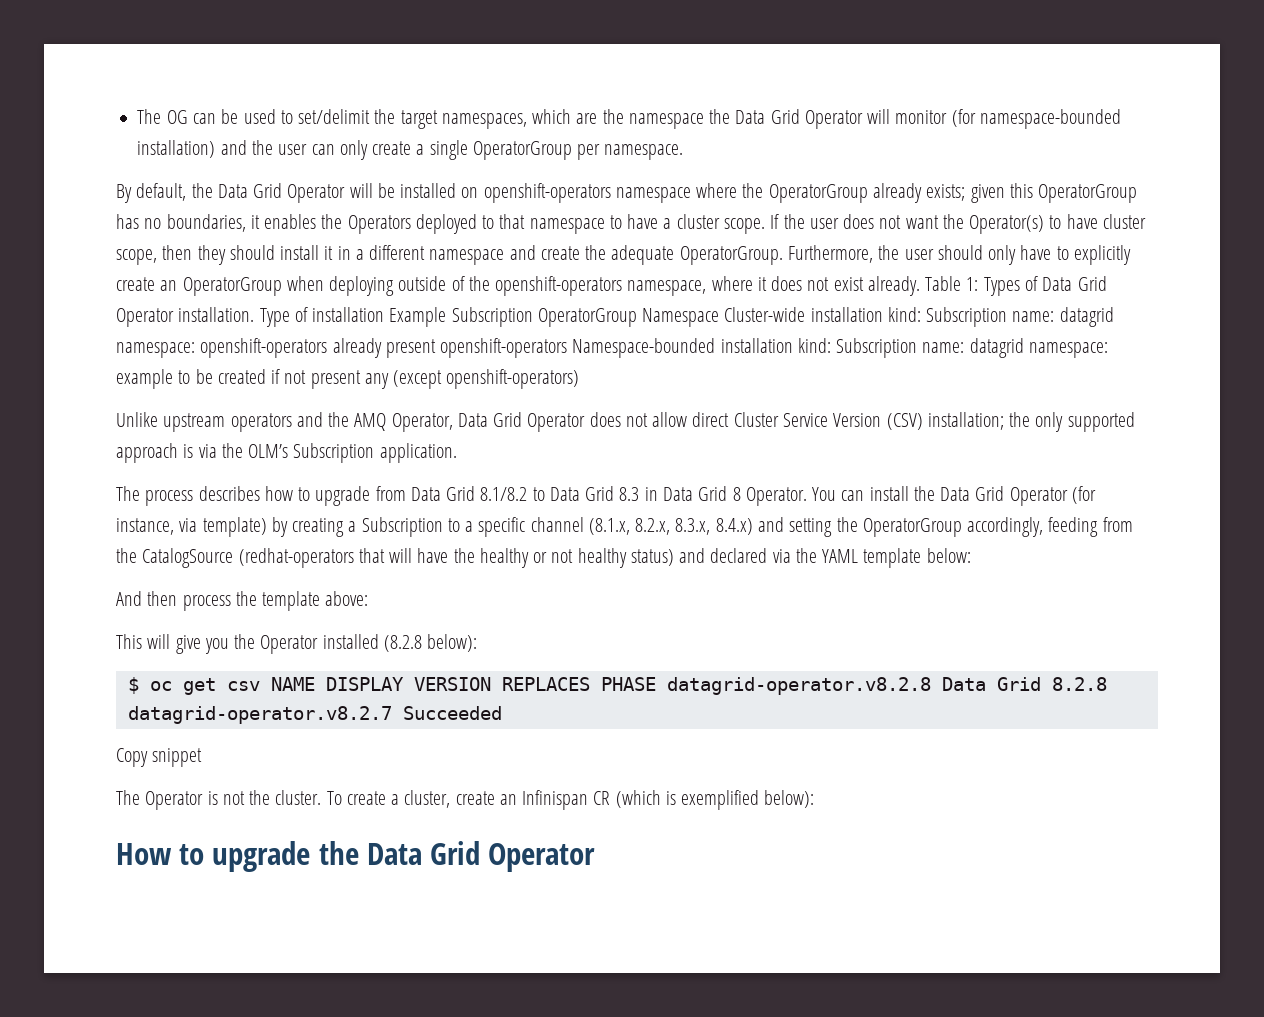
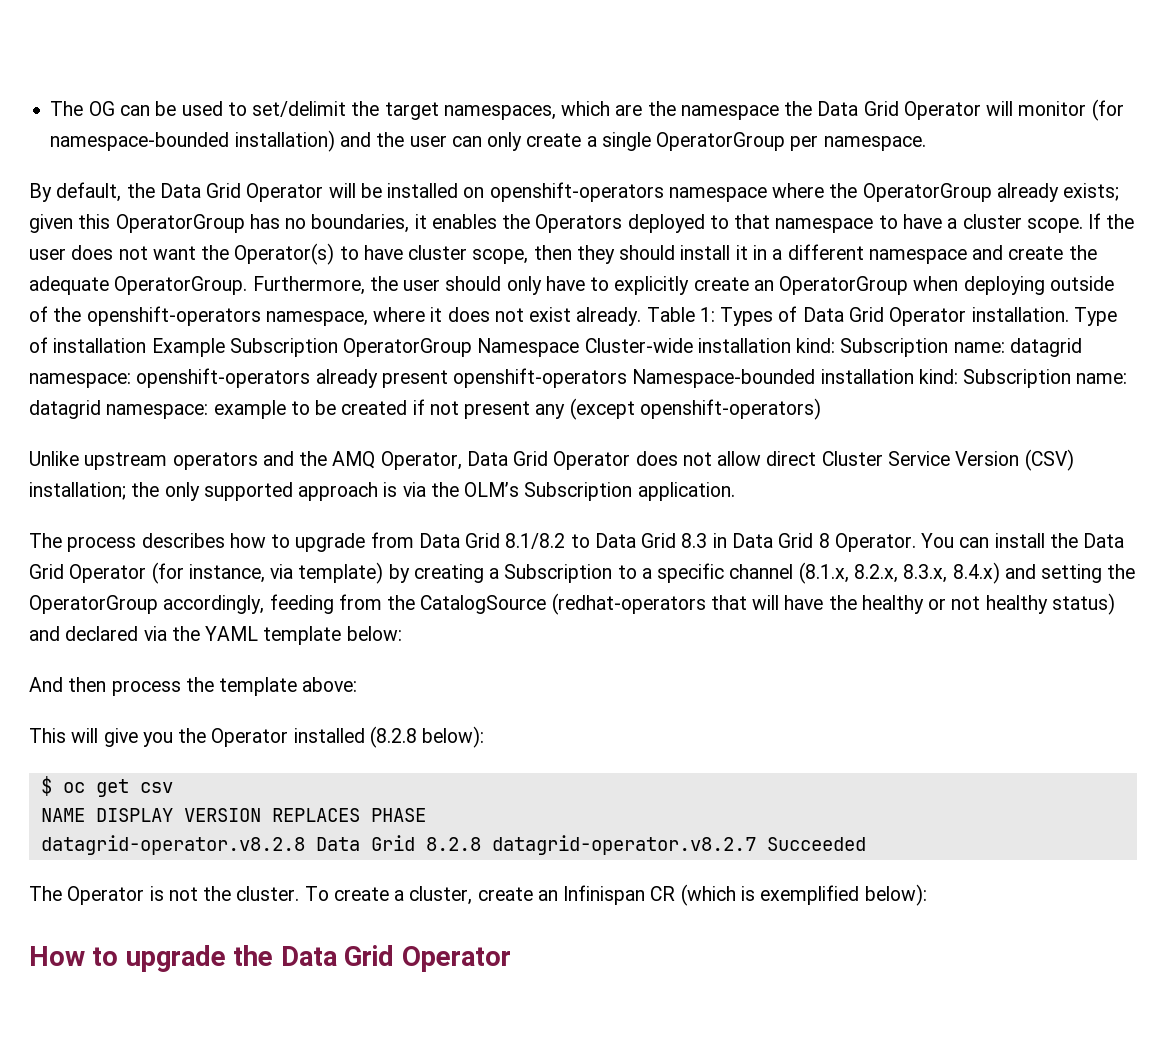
- $ oc get csv NAME DISPLAY VERSION REPLACES PHASE datagrid-operator.v8.2.8 Data Grid 8.2.8 datagrid-operator.v8.2.7 Succeeded
+ $ oc get csv
+ NAME DISPLAY VERSION REPLACES PHASE
+ datagrid-operator.v8.2.8 Data Grid 8.2.8 datagrid-operator.v8.2.7 Succeeded
- Copy snippet

